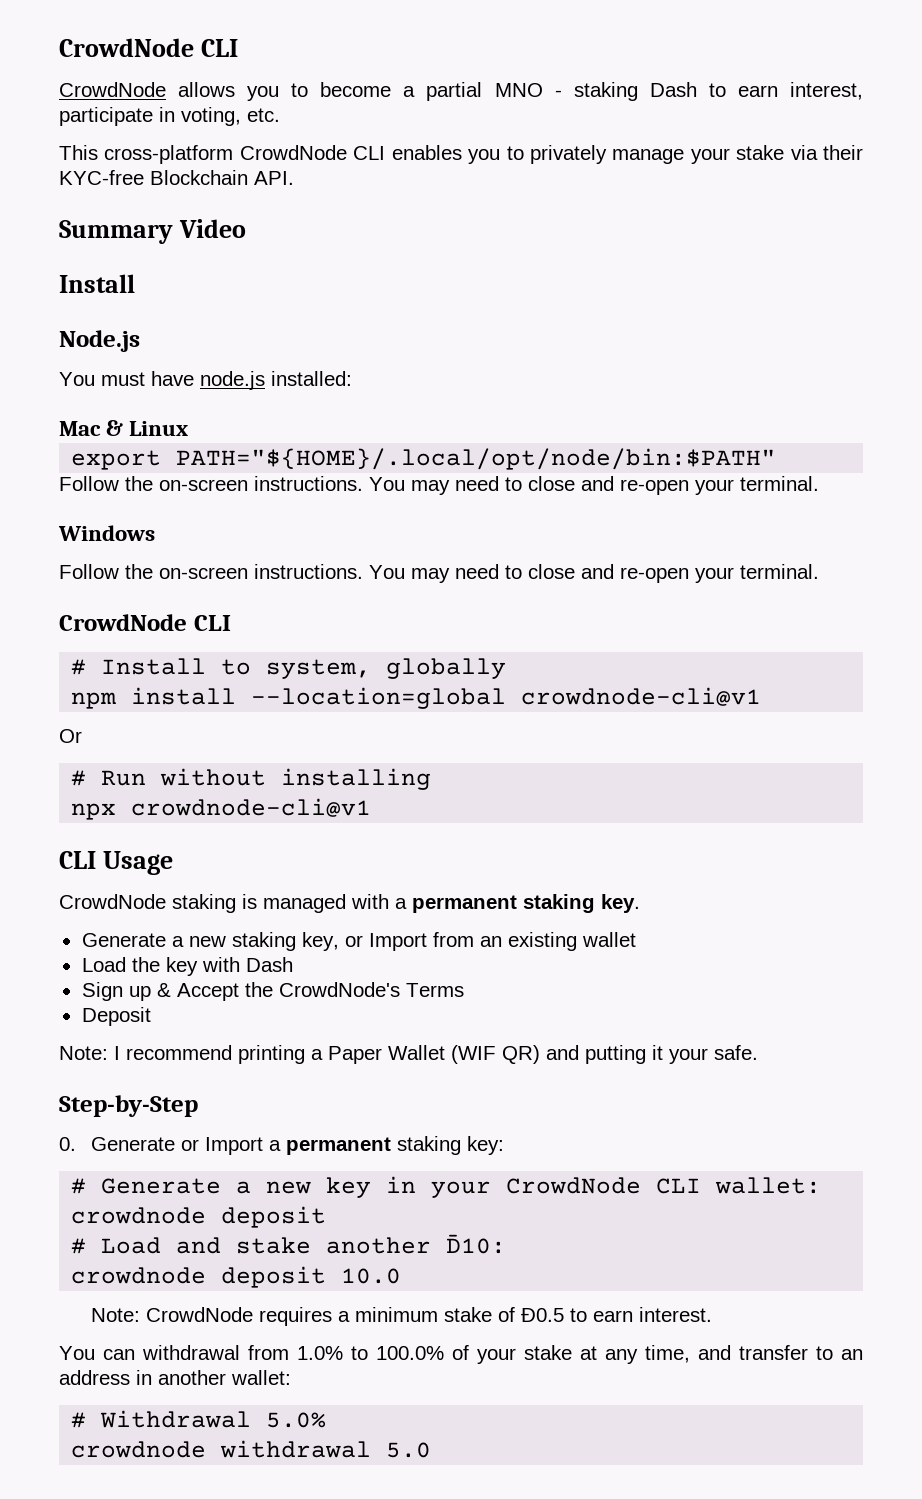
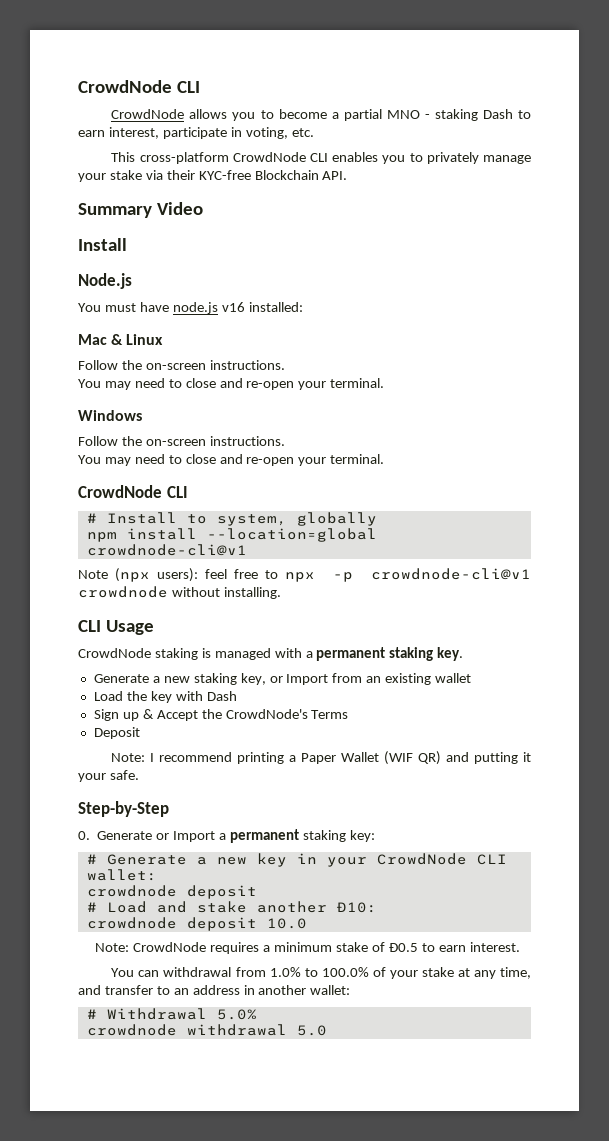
- You must have node.js installed:
+ You must have node.js v16 installed:
  Mac & Linux
- export PATH="${HOME}/.local/opt/node/bin:$PATH"
- Follow the on-screen instructions. You may need to close and re-open your terminal.
+ Follow the on-screen instructions.
+ You may need to close and re-open your terminal.
  Windows
- Follow the on-screen instructions. You may need to close and re-open your terminal.
+ Follow the on-screen instructions.
+ You may need to close and re-open your terminal.
- Or
- # Run without installing
- npx crowdnode-cli@v1
+ Note (npx users): feel free to npx -p crowdnode-cli@v1 crowdnode without installing.

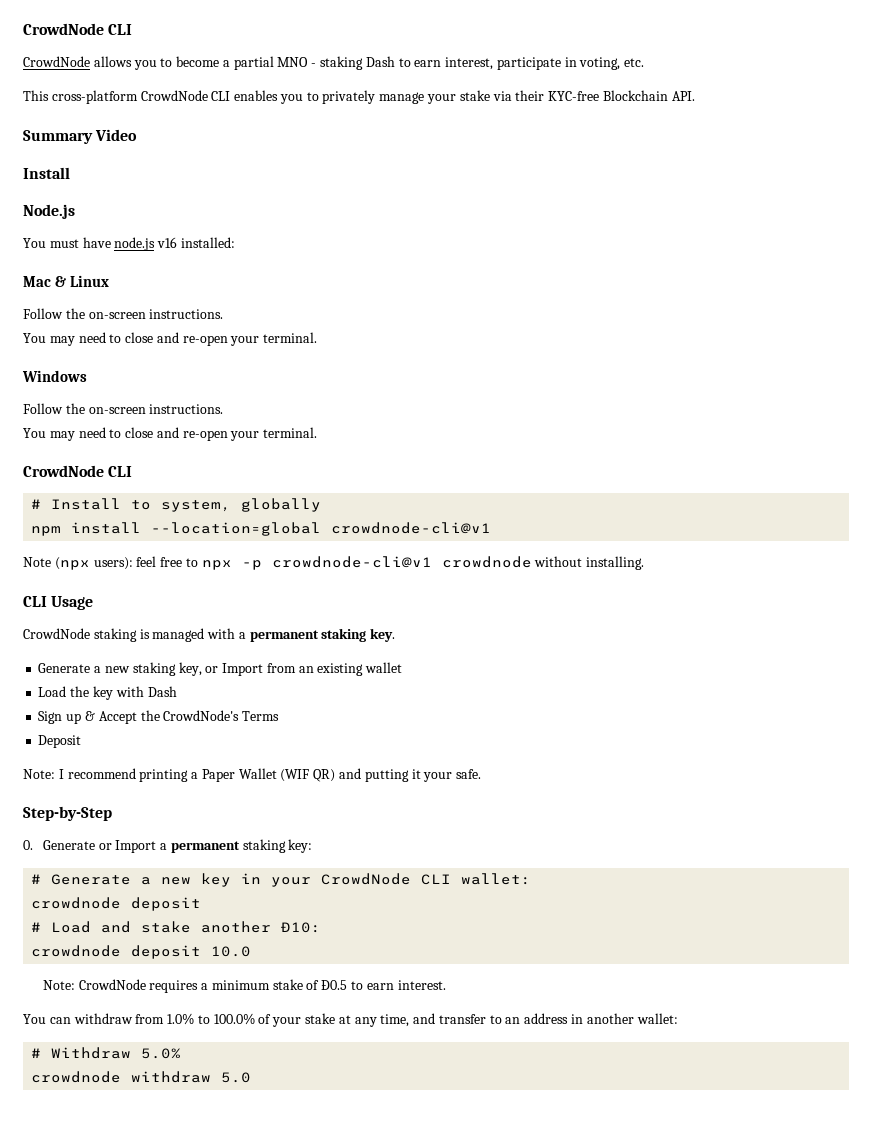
- You can withdrawal from 1.0% to 100.0% of your stake at any time, and transfer to an address in another wallet:
+ You can withdraw from 1.0% to 100.0% of your stake at any time, and transfer to an address in another wallet:
- # Withdrawal 5.0%
+ # Withdraw 5.0%
- crowdnode withdrawal 5.0
+ crowdnode withdraw 5.0

